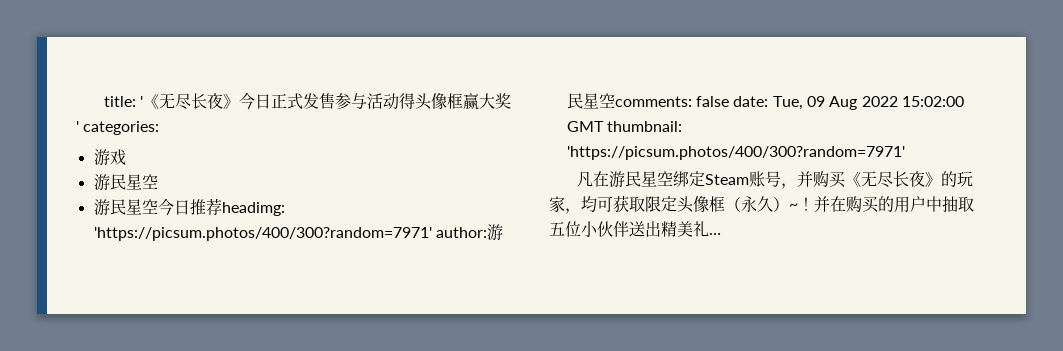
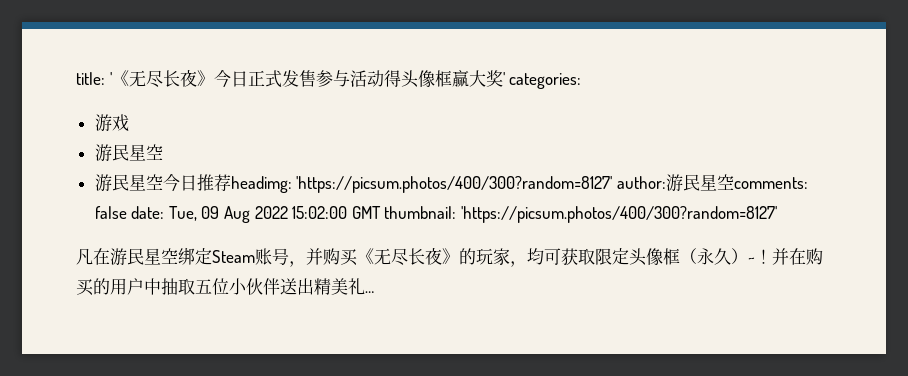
- 游民星空今日推荐headimg: 'https://picsum.photos/400/300?random=7971' author:游民星空comments: false date: Tue, 09 Aug 2022 15:02:00 GMT thumbnail: 'https://picsum.photos/400/300?random=7971'
+ 游民星空今日推荐headimg: 'https://picsum.photos/400/300?random=8127' author:游民星空comments: false date: Tue, 09 Aug 2022 15:02:00 GMT thumbnail: 'https://picsum.photos/400/300?random=8127'

